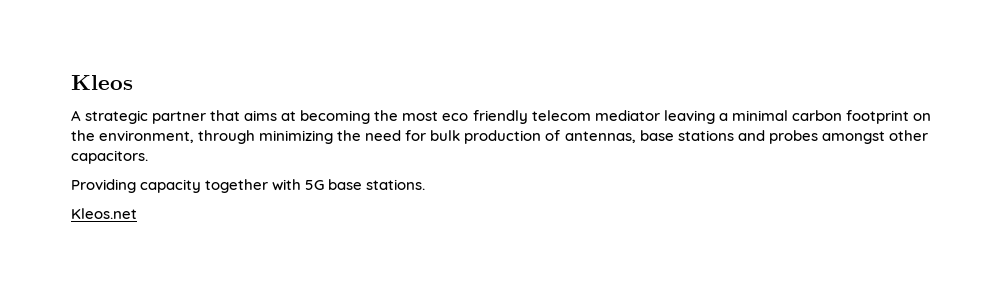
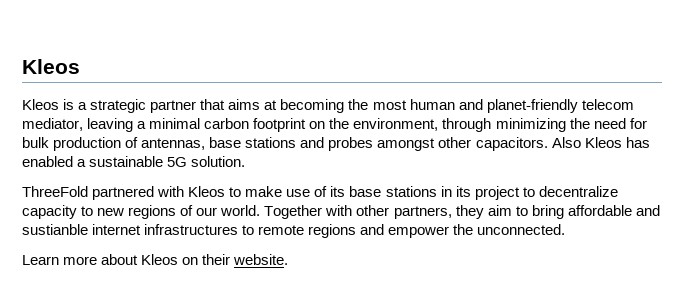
- A strategic partner that aims at becoming the most eco friendly telecom mediator leaving a minimal carbon footprint on the environment, through minimizing the need for bulk production of antennas, base stations and probes amongst other capacitors.
- Providing capacity together with 5G base stations.
- Kleos.net
+ Kleos is a strategic partner that aims at becoming the most human and planet-friendly telecom mediator, leaving a minimal carbon footprint on the environment, through minimizing the need for bulk production of antennas, base stations and probes amongst other capacitors. Also Kleos has enabled a sustainable 5G solution.
+ ThreeFold partnered with Kleos to make use of its base stations in its project to decentralize capacity to new regions of our world. Together with other partners, they aim to bring affordable and sustianble internet infrastructures to remote regions and empower the unconnected.
+ Learn more about Kleos on their website.

